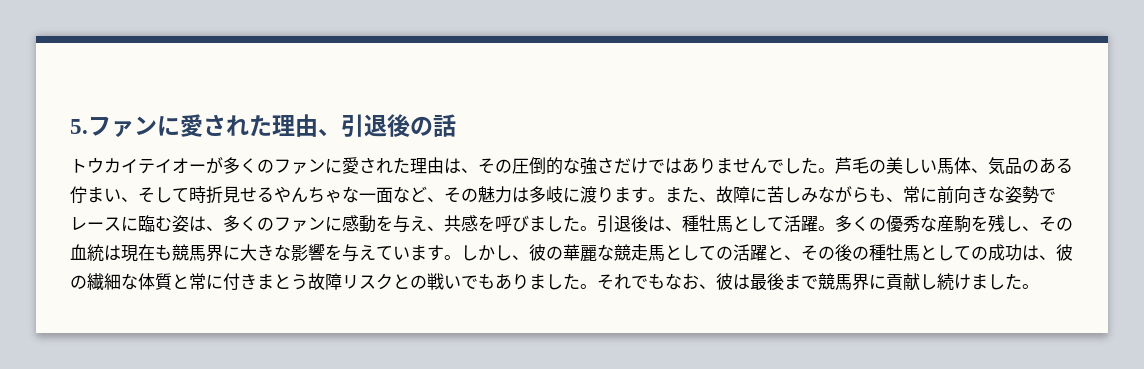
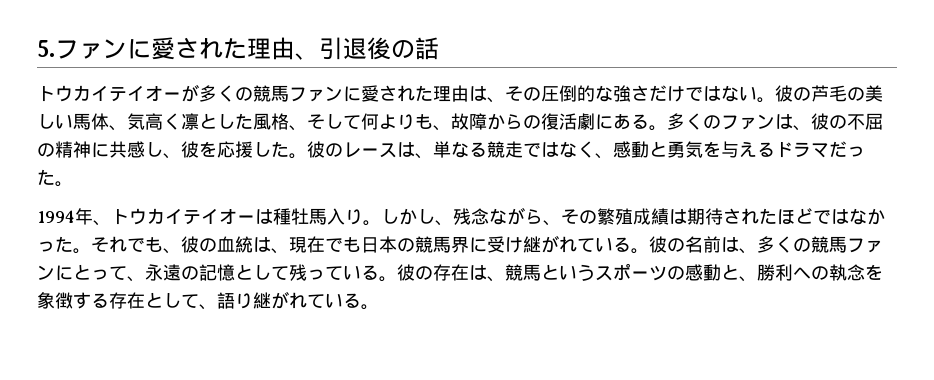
- トウカイテイオーが多くのファンに愛された理由は、その圧倒的な強さだけではありませんでした。芦毛の美しい馬体、気品のある佇まい、そして時折見せるやんちゃな一面など、その魅力は多岐に渡ります。また、故障に苦しみながらも、常に前向きな姿勢でレースに臨む姿は、多くのファンに感動を与え、共感を呼びました。引退後は、種牡馬として活躍。多くの優秀な産駒を残し、その血統は現在も競馬界に大きな影響を与えています。しかし、彼の華麗な競走馬としての活躍と、その後の種牡馬としての成功は、彼の繊細な体質と常に付きまとう故障リスクとの戦いでもありました。それでもなお、彼は最後まで競馬界に貢献し続けました。
+ トウカイテイオーが多くの競馬ファンに愛された理由は、その圧倒的な強さだけではない。彼の芦毛の美しい馬体、気高く凛とした風格、そして何よりも、故障からの復活劇にある。多くのファンは、彼の不屈の精神に共感し、彼を応援した。彼のレースは、単なる競走ではなく、感動と勇気を与えるドラマだった。
+ 1994年、トウカイテイオーは種牡馬入り。しかし、残念ながら、その繁殖成績は期待されたほどではなかった。それでも、彼の血統は、現在でも日本の競馬界に受け継がれている。彼の名前は、多くの競馬ファンにとって、永遠の記憶として残っている。彼の存在は、競馬というスポーツの感動と、勝利への執念を象徴する存在として、語り継がれている。

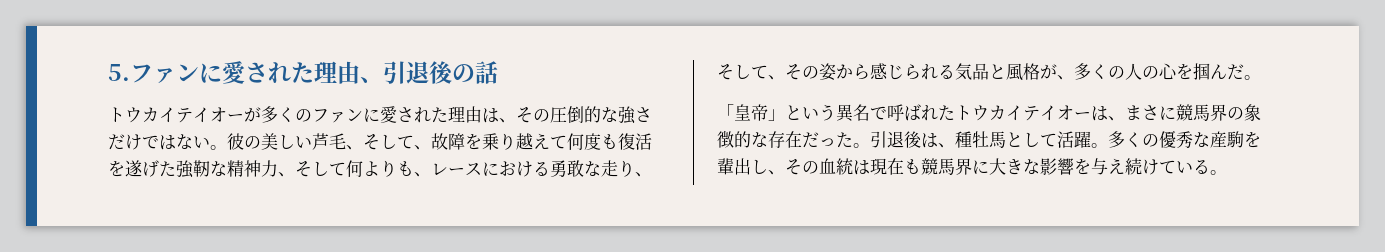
- トウカイテイオーが多くの競馬ファンに愛された理由は、その圧倒的な強さだけではない。
+ トウカイテイオーが多くのファンに愛された理由は、その圧倒的な強さだけではない。
- 彼の芦毛の美しい馬体、気高く凛とした風格、そして何よりも、故障からの復活劇にある。多くのファンは、彼の不屈の精神に共感し、彼を応援した。彼のレースは、単なる競走ではなく、感動と勇気を与えるドラマだった。
- 1994年、トウカイテイオーは種牡馬入り。しかし、残念ながら、その繁殖成績は期待されたほどではなかった。それでも、彼の血統は、現在でも日本の競馬界に受け継がれている。彼の名前は、多くの競馬ファンにとって、永遠の記憶として残っている。彼の存在は、競馬というスポーツの感動と、勝利への執念を象徴する存在として、語り継がれている。
+ 彼の美しい芦毛、そして、故障を乗り越えて何度も復活を遂げた強靭な精神力、そして何よりも、レースにおける勇敢な走り、そして、その姿から感じられる気品と風格が、多くの人の心を掴んだ。
+ 「皇帝」という異名で呼ばれたトウカイテイオーは、まさに競馬界の象徴的な存在だった。引退後は、種牡馬として活躍。多くの優秀な産駒を輩出し、その血統は現在も競馬界に大きな影響を与え続けている。

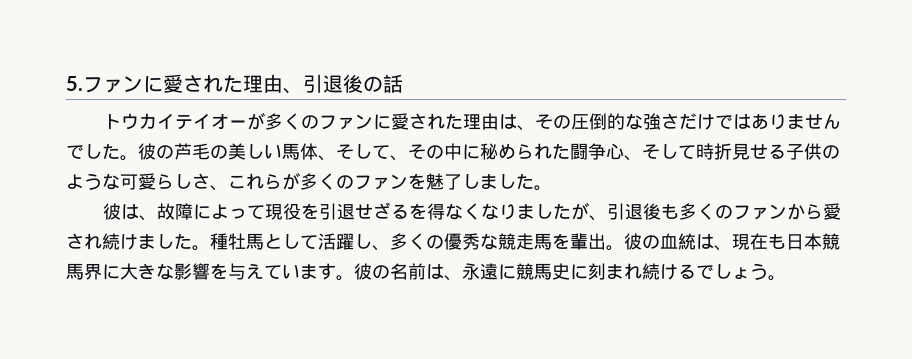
- トウカイテイオーが多くのファンに愛された理由は、その圧倒的な強さだけではない。彼の美しい芦毛、そして、故障を乗り越えて何度も復活を遂げた強靭な精神力、そして何よりも、レースにおける勇敢な走り、そして、その姿から感じられる気品と風格が、多くの人の心を掴んだ。
- 「皇帝」という異名で呼ばれたトウカイテイオーは、まさに競馬界の象徴的な存在だった。引退後は、種牡馬として活躍。多くの優秀な産駒を輩出し、その血統は現在も競馬界に大きな影響を与え続けている。
+ トウカイテイオーが多くのファンに愛された理由は、その圧倒的な強さだけではありませんでした。彼の芦毛の美しい馬体、そして、その中に秘められた闘争心、そして時折見せる子供のような可愛らしさ、これらが多くのファンを魅了しました。
+ 彼は、故障によって現役を引退せざるを得なくなりましたが、引退後も多くのファンから愛され続けました。種牡馬として活躍し、多くの優秀な競走馬を輩出。彼の血統は、現在も日本競馬界に大きな影響を与えています。彼の名前は、永遠に競馬史に刻まれ続けるでしょう。

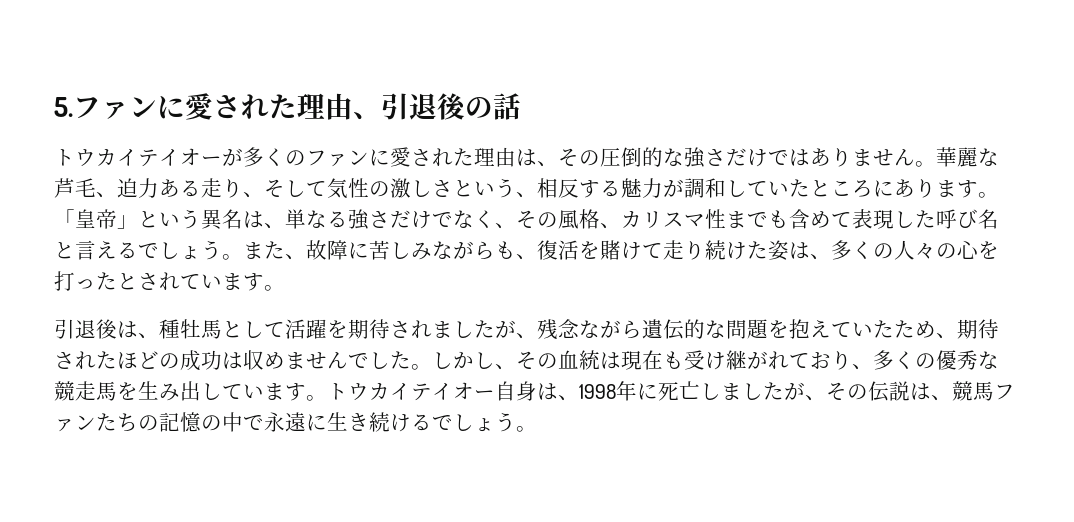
- トウカイテイオーが多くのファンに愛された理由は、その圧倒的な強さだけではありませんでした。彼の芦毛の美しい馬体、そして、その中に秘められた闘争心、そして時折見せる子供のような可愛らしさ、これらが多くのファンを魅了しました。
- 彼は、故障によって現役を引退せざるを得なくなりましたが、引退後も多くのファンから愛され続けました。種牡馬として活躍し、多くの優秀な競走馬を輩出。彼の血統は、現在も日本競馬界に大きな影響を与えています。彼の名前は、永遠に競馬史に刻まれ続けるでしょう。
+ トウカイテイオーが多くのファンに愛された理由は、その圧倒的な強さだけではありません。華麗な芦毛、迫力ある走り、そして気性の激しさという、相反する魅力が調和していたところにあります。「皇帝」という異名は、単なる強さだけでなく、その風格、カリスマ性までも含めて表現した呼び名と言えるでしょう。また、故障に苦しみながらも、復活を賭けて走り続けた姿は、多くの人々の心を打ったとされています。
+ 引退後は、種牡馬として活躍を期待されましたが、残念ながら遺伝的な問題を抱えていたため、期待されたほどの成功は収めませんでした。しかし、その血統は現在も受け継がれており、多くの優秀な競走馬を生み出しています。トウカイテイオー自身は、1998年に死亡しましたが、その伝説は、競馬ファンたちの記憶の中で永遠に生き続けるでしょう。

